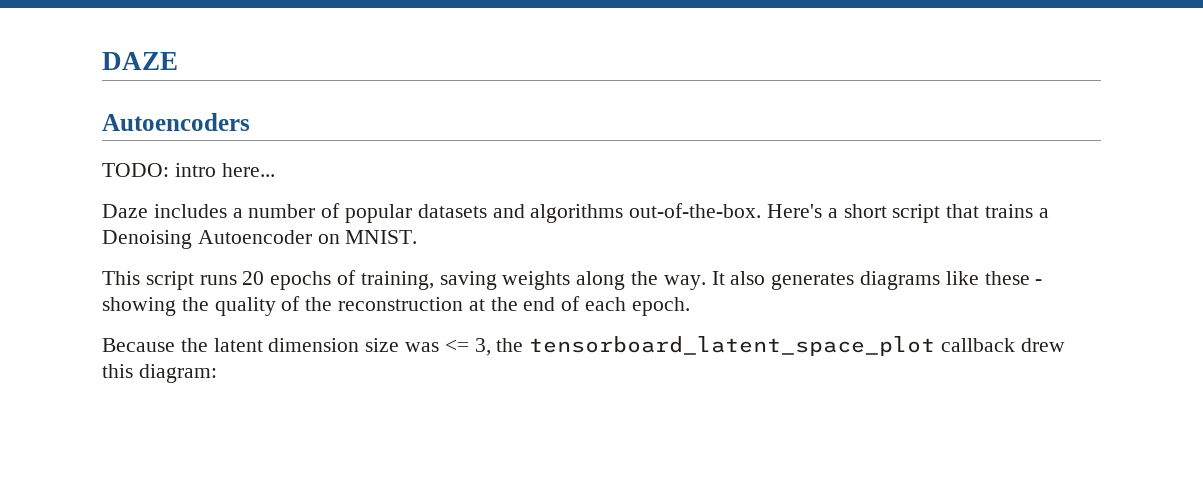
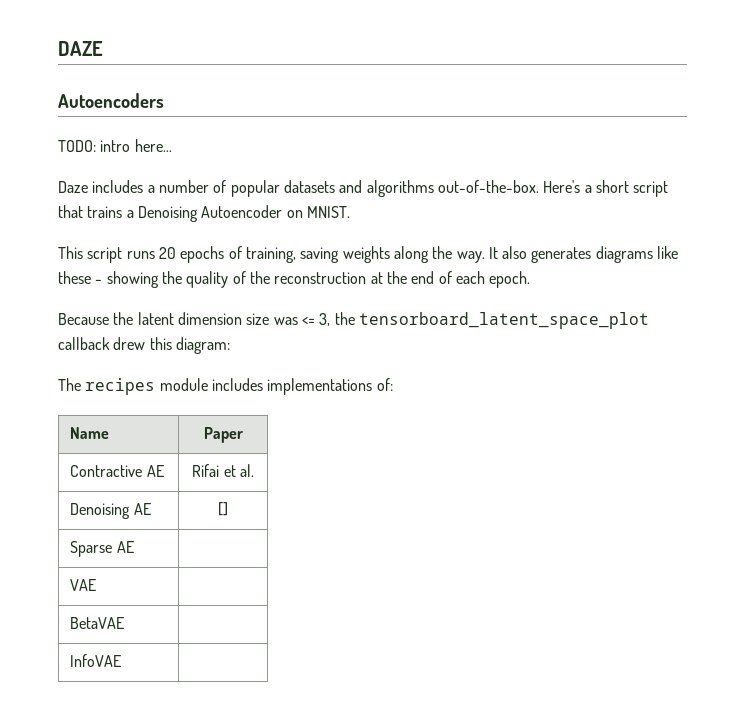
+ The recipes module includes implementations of:
+ Name | Paper
+ Contractive AE | Rifai et al.
+ Denoising AE | []
+ Sparse AE |
+ VAE |
+ BetaVAE |
+ InfoVAE |

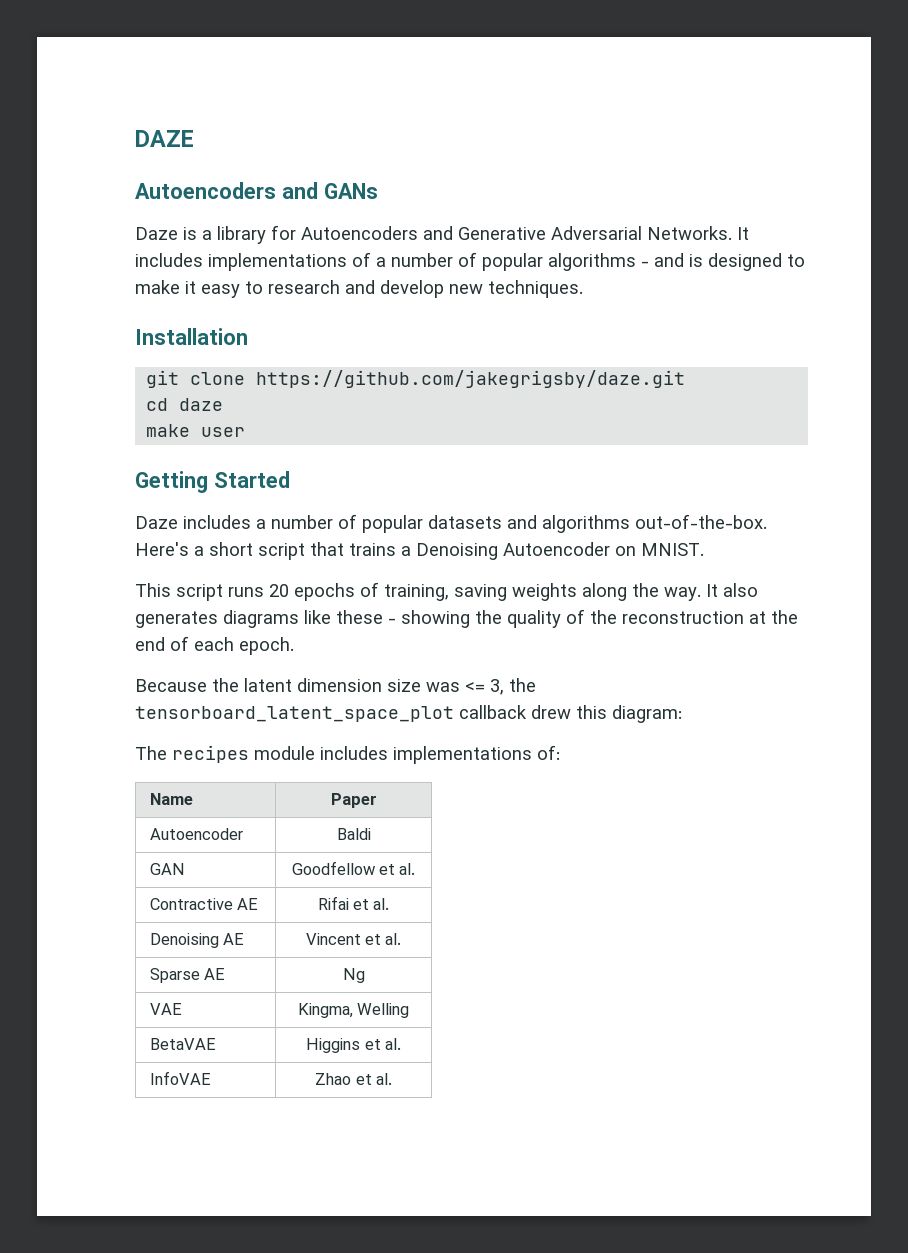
- Autoencoders
- TODO: intro here...
+ Autoencoders and GANs
+ Daze is a library for Autoencoders and Generative Adversarial Networks. It includes implementations of a number of popular algorithms - and is designed to make it easy to research and develop new techniques.
+ Installation
+ git clone https://github.com/jakegrigsby/daze.git
+ cd daze
+ make user
+ Getting Started
+ Autoencoder | Baldi
+ GAN | Goodfellow et al.
- Denoising AE | []
+ Denoising AE | Vincent et al.
- Sparse AE |
+ Sparse AE | Ng
- VAE |
+ VAE | Kingma, Welling
- BetaVAE |
- InfoVAE |
+ BetaVAE | Higgins et al.
+ InfoVAE | Zhao et al.

